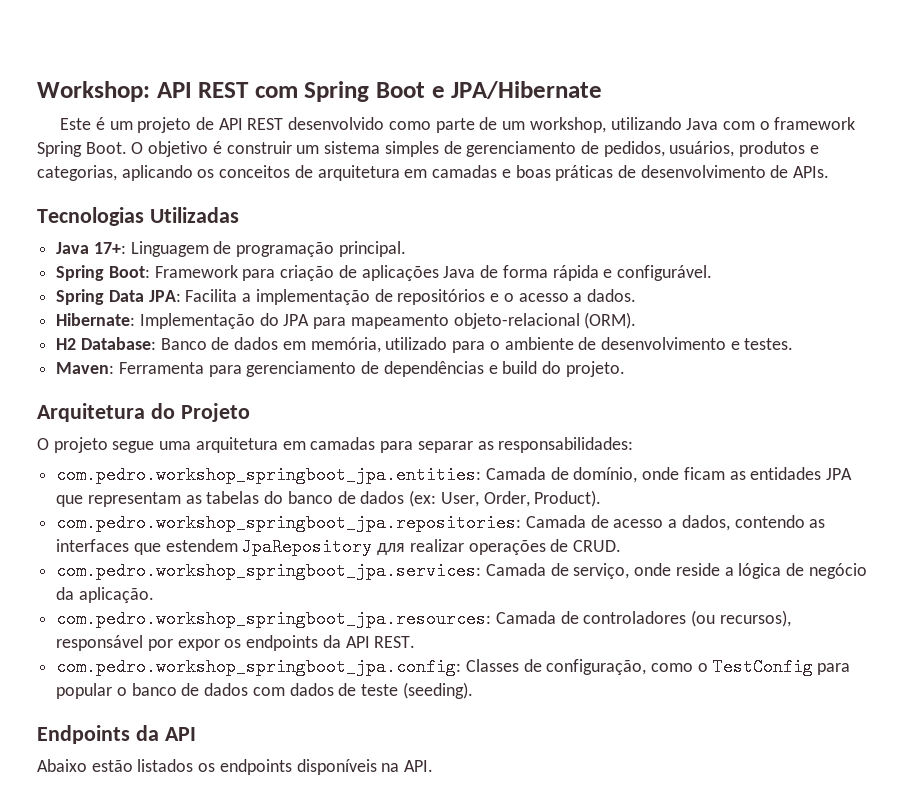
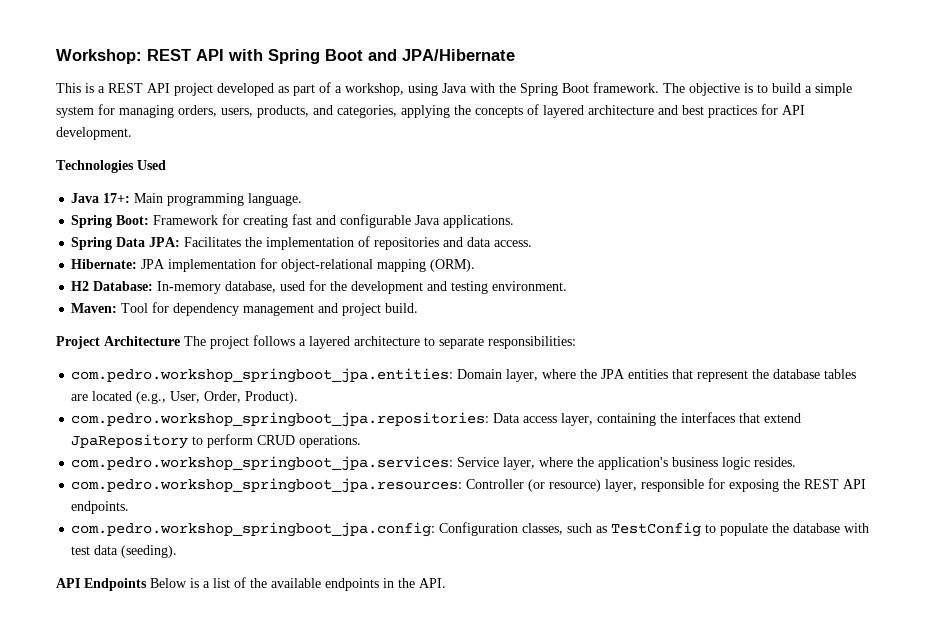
- Workshop: API REST com Spring Boot e JPA/Hibernate
+ Workshop: REST API with Spring Boot and JPA/Hibernate
- Este é um projeto de API REST desenvolvido como parte de um workshop, utilizando Java com o framework Spring Boot. O objetivo é construir um sistema simples de gerenciamento de pedidos, usuários, produtos e categorias, aplicando os conceitos de arquitetura em camadas e boas práticas de desenvolvimento de APIs.
- Tecnologias Utilizadas
- Java 17+: Linguagem de programação principal.
- Spring Boot: Framework para criação de aplicações Java de forma rápida e configurável.
- Spring Data JPA: Facilita a implementação de repositórios e o acesso a dados.
- Hibernate: Implementação do JPA para mapeamento objeto-relacional (ORM).
- H2 Database: Banco de dados em memória, utilizado para o ambiente de desenvolvimento e testes.
- Maven: Ferramenta para gerenciamento de dependências e build do projeto.
- Arquitetura do Projeto
- O projeto segue uma arquitetura em camadas para separar as responsabilidades:
- com.pedro.workshop_springboot_jpa.entities: Camada de domínio, onde ficam as entidades JPA que representam as tabelas do banco de dados (ex: User, Order, Product).
- com.pedro.workshop_springboot_jpa.repositories: Camada de acesso a dados, contendo as interfaces que estendem JpaRepository для realizar operações de CRUD.
- com.pedro.workshop_springboot_jpa.services: Camada de serviço, onde reside a lógica de negócio da aplicação.
- com.pedro.workshop_springboot_jpa.resources: Camada de controladores (ou recursos), responsável por expor os endpoints da API REST.
- com.pedro.workshop_springboot_jpa.config: Classes de configuração, como o TestConfig para popular o banco de dados com dados de teste (seeding).
- Endpoints da API
- Abaixo estão listados os endpoints disponíveis na API.
+ This is a REST API project developed as part of a workshop, using Java with the Spring Boot framework. The objective is to build a simple system for managing orders, users, products, and categories, applying the concepts of layered architecture and best practices for API development.
+ Technologies Used
+ Java 17+: Main programming language.
+ Spring Boot: Framework for creating fast and configurable Java applications.
+ Spring Data JPA: Facilitates the implementation of repositories and data access.
+ Hibernate: JPA implementation for object-relational mapping (ORM).
+ H2 Database: In-memory database, used for the development and testing environment.
+ Maven: Tool for dependency management and project build.
+ Project Architecture The project follows a layered architecture to separate responsibilities:
+ com.pedro.workshop_springboot_jpa.entities: Domain layer, where the JPA entities that represent the database tables are located (e.g., User, Order, Product).
+ com.pedro.workshop_springboot_jpa.repositories: Data access layer, containing the interfaces that extend JpaRepository to perform CRUD operations.
+ com.pedro.workshop_springboot_jpa.services: Service layer, where the application's business logic resides.
+ com.pedro.workshop_springboot_jpa.resources: Controller (or resource) layer, responsible for exposing the REST API endpoints.
+ com.pedro.workshop_springboot_jpa.config: Configuration classes, such as TestConfig to populate the database with test data (seeding).
+ API Endpoints Below is a list of the available endpoints in the API.

